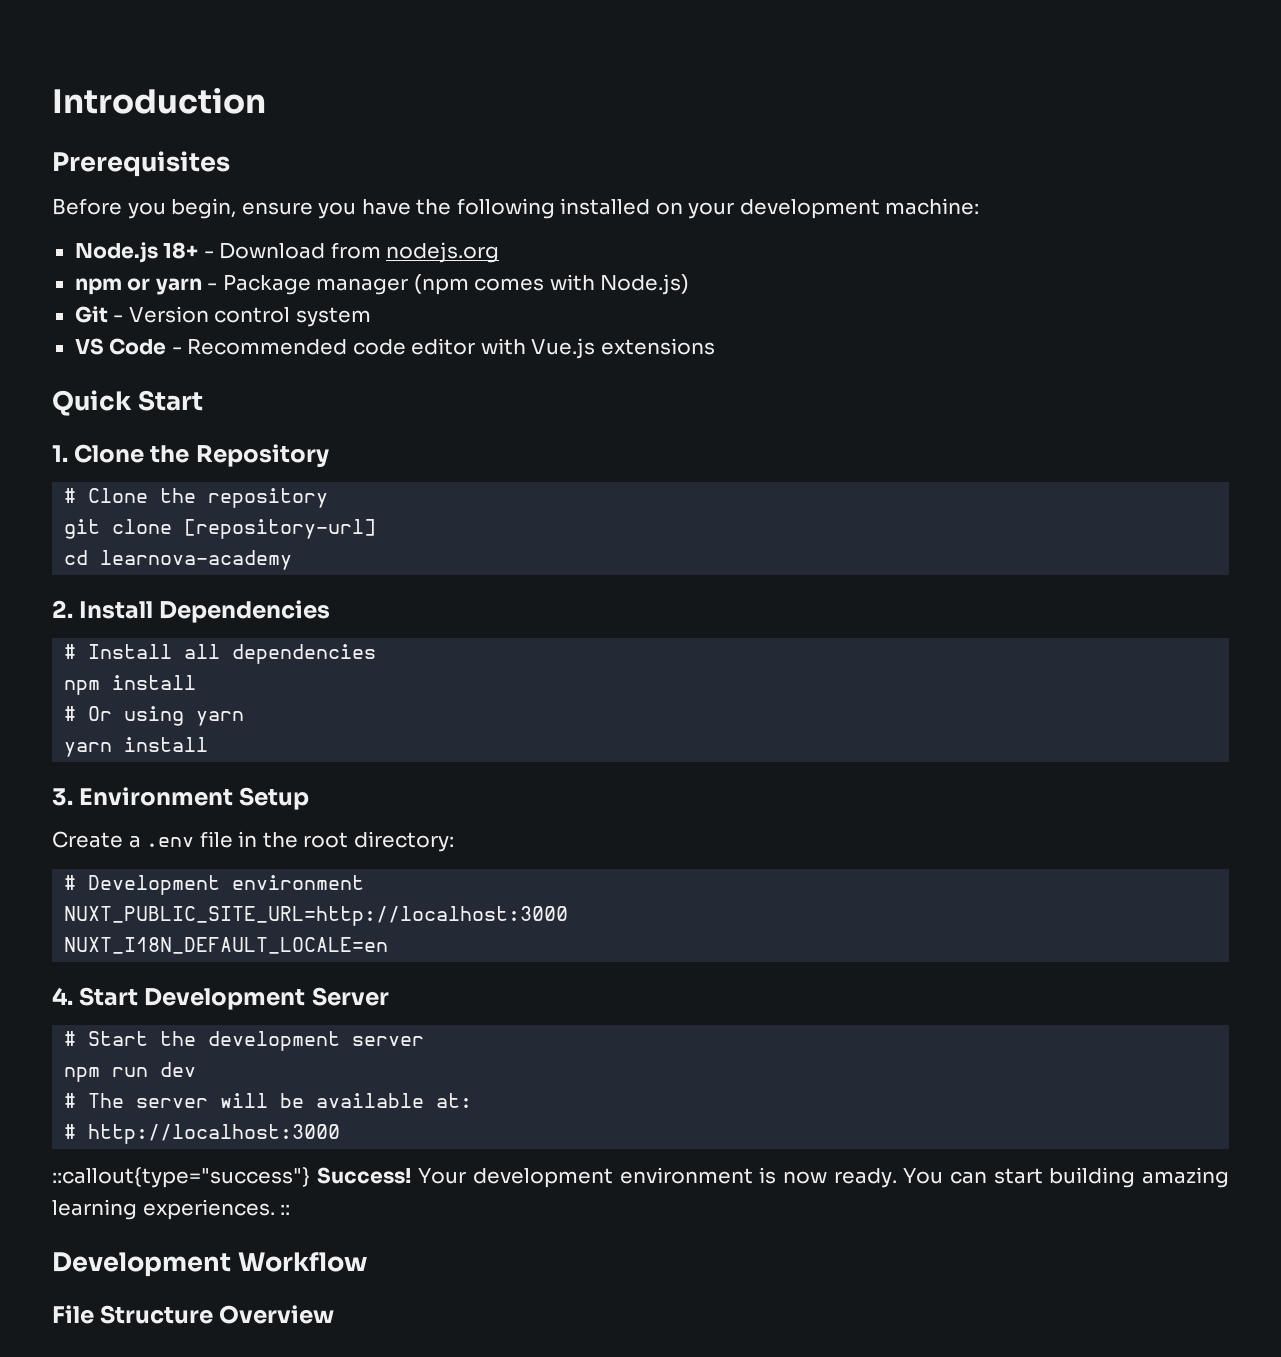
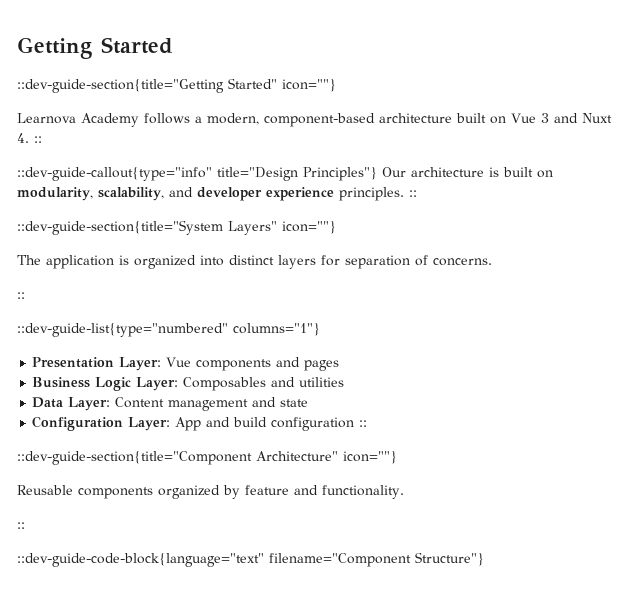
- Introduction
- Prerequisites
- Before you begin, ensure you have the following installed on your development machine:
- Node.js 18+ - Download from nodejs.org
- npm or yarn - Package manager (npm comes with Node.js)
- Git - Version control system
- VS Code - Recommended code editor with Vue.js extensions
- Quick Start
- 1. Clone the Repository
- # Clone the repository
- git clone [repository-url]
- cd learnova-academy
- 2. Install Dependencies
- # Install all dependencies
- npm install
- # Or using yarn
- yarn install
- 3. Environment Setup
- Create a .env file in the root directory:
- # Development environment
- NUXT_PUBLIC_SITE_URL=http://localhost:3000
- NUXT_I18N_DEFAULT_LOCALE=en
- 4. Start Development Server
- # Start the development server
- npm run dev
- # The server will be available at:
- # http://localhost:3000
- ::callout{type="success"} Success! Your development environment is now ready. You can start building amazing learning experiences. ::
- Development Workflow
- File Structure Overview
+ Getting Started
+ ::dev-guide-section{title="Getting Started" icon=""}
+ Learnova Academy follows a modern, component-based architecture built on Vue 3 and Nuxt 4. ::
+ ::dev-guide-callout{type="info" title="Design Principles"} Our architecture is built on modularity, scalability, and developer experience principles. ::
+ ::dev-guide-section{title="System Layers" icon=""}
+ The application is organized into distinct layers for separation of concerns.
+ ::
+ ::dev-guide-list{type="numbered" columns="1"}
+ Presentation Layer: Vue components and pages
+ Business Logic Layer: Composables and utilities
+ Data Layer: Content management and state
+ Configuration Layer: App and build configuration ::
+ ::dev-guide-section{title="Component Architecture" icon=""}
+ Reusable components organized by feature and functionality.
+ ::
+ ::dev-guide-code-block{language="text" filename="Component Structure"}

